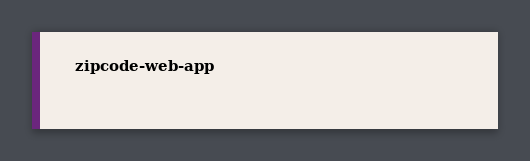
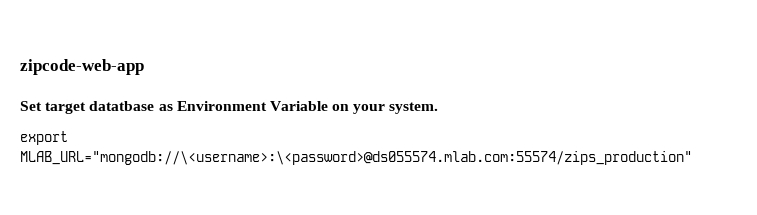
+ Set target datatbase as Environment Variable on your system.
+ export MLAB_URL="mongodb://\<username>:\<password>@ds055574.mlab.com:55574/zips_production"

